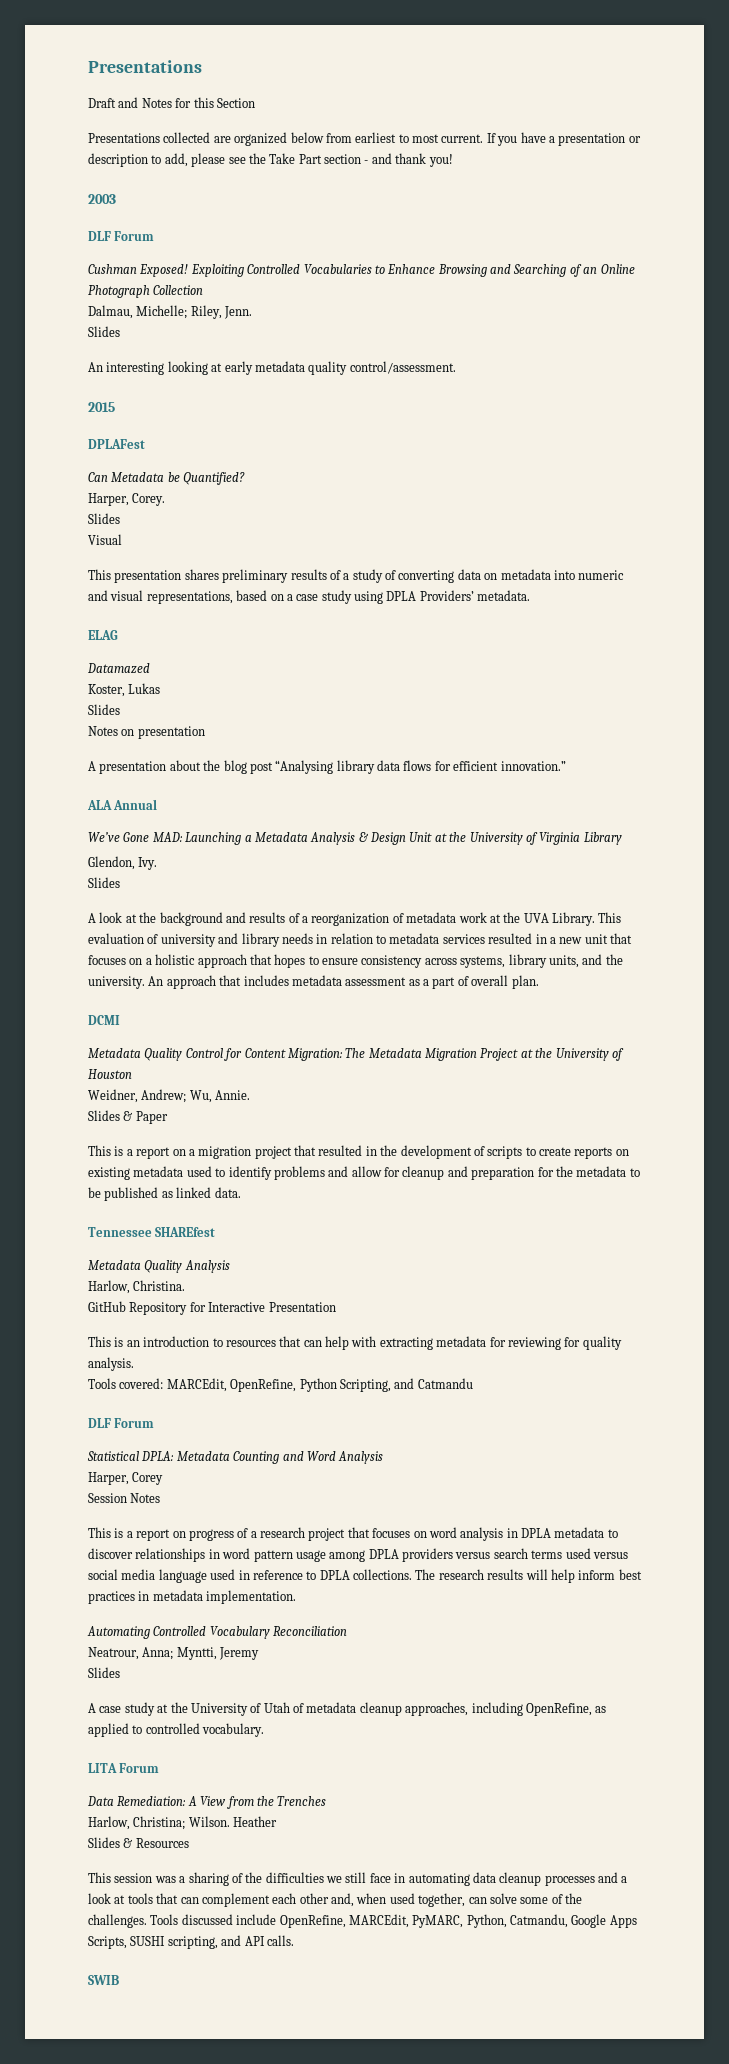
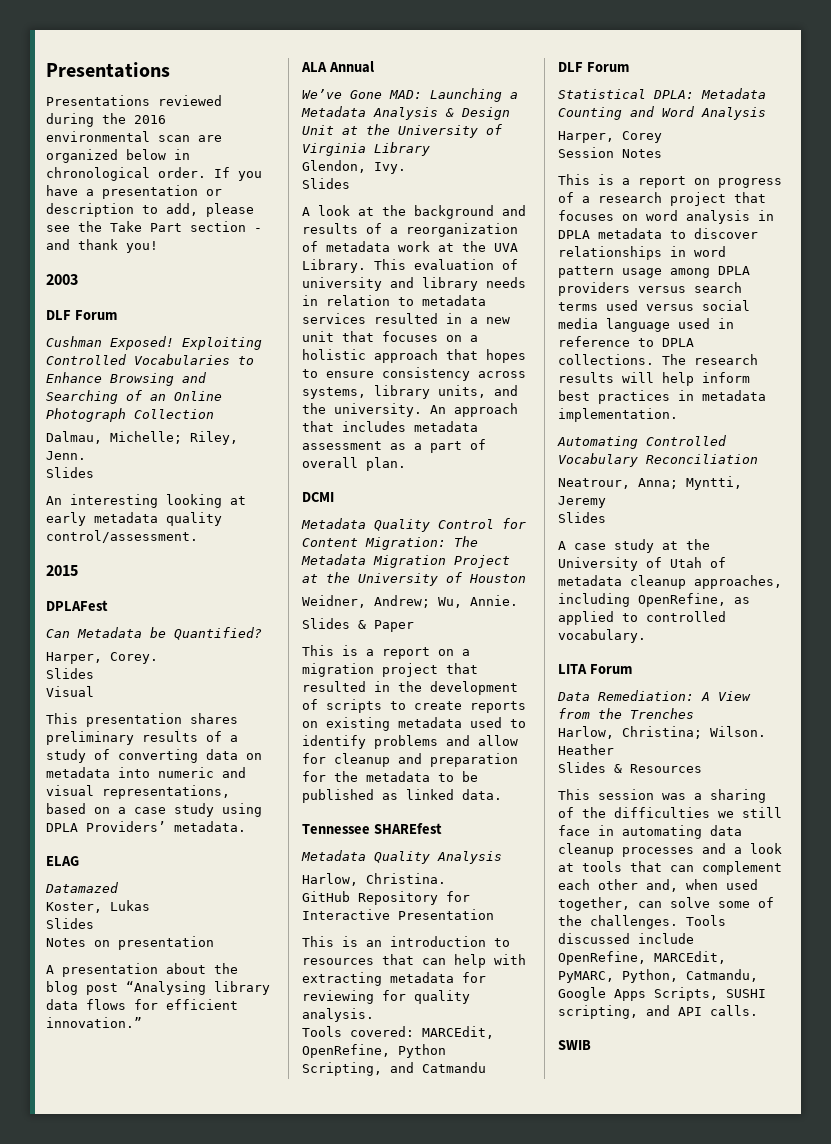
- Draft and Notes for this Section
- Presentations collected are organized below from earliest to most current.
+ Presentations reviewed during the 2016 environmental scan are organized below in chronological order.

